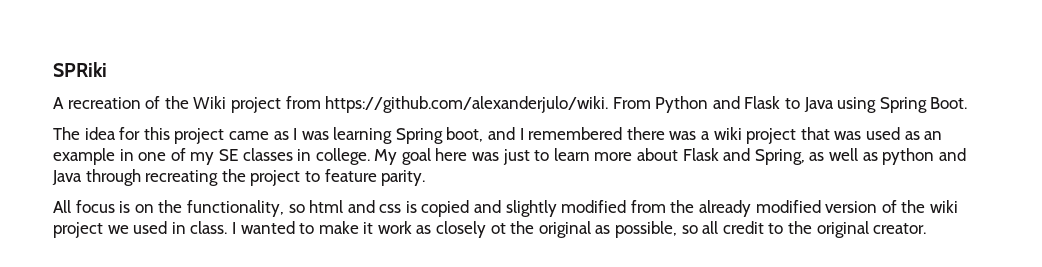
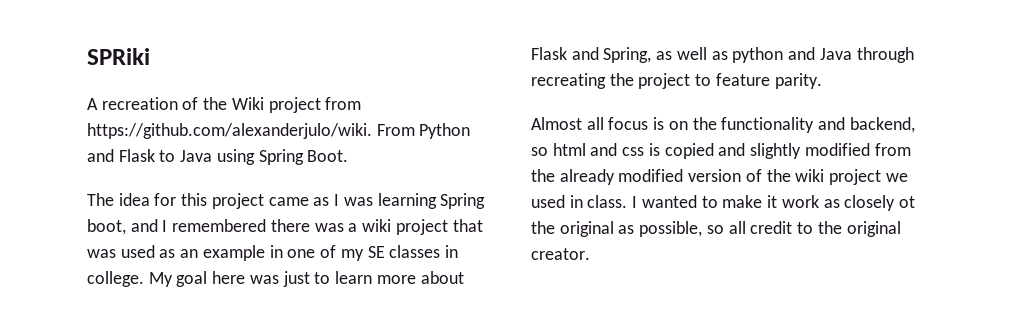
- All focus is on the functionality, so html and css is copied and slightly modified from the already modified version of the wiki project we used in class.
+ Almost all focus is on the functionality and backend, so html and css is copied and slightly modified from the already modified version of the wiki project we used in class.

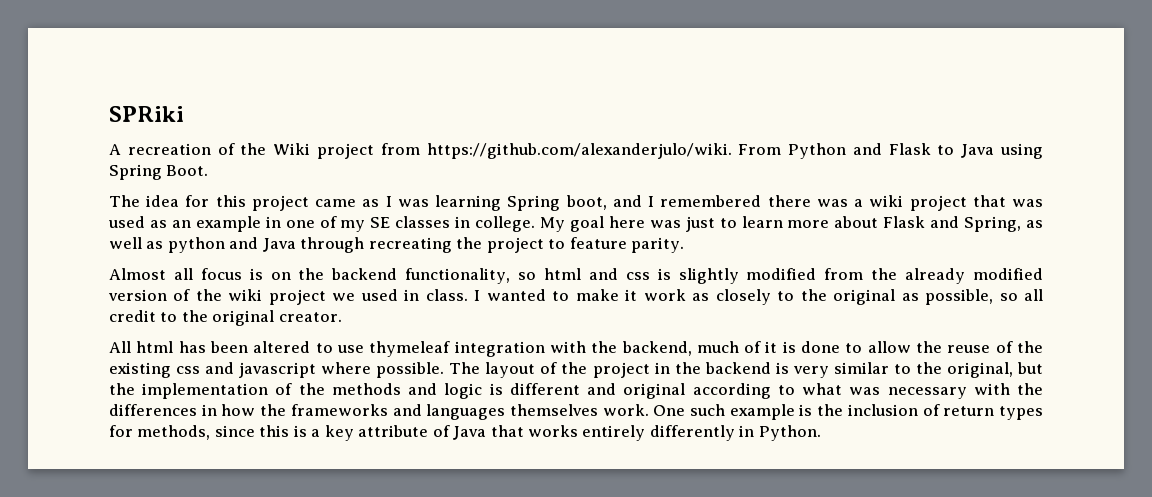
- Almost all focus is on the functionality and backend, so html and css is copied and slightly modified from the already modified version of the wiki project we used in class.
+ Almost all focus is on the backend functionality, so html and css is slightly modified from the already modified version of the wiki project we used in class.
- I wanted to make it work as closely ot the original as possible, so all credit to the original creator.
+ I wanted to make it work as closely to the original as possible, so all credit to the original creator.
+ All html has been altered to use thymeleaf integration with the backend, much of it is done to allow the reuse of the existing css and javascript where possible. The layout of the project in the backend is very similar to the original, but the implementation of the methods and logic is different and original according to what was necessary with the differences in how the frameworks and languages themselves work. One such example is the inclusion of return types for methods, since this is a key attribute of Java that works entirely differently in Python.

